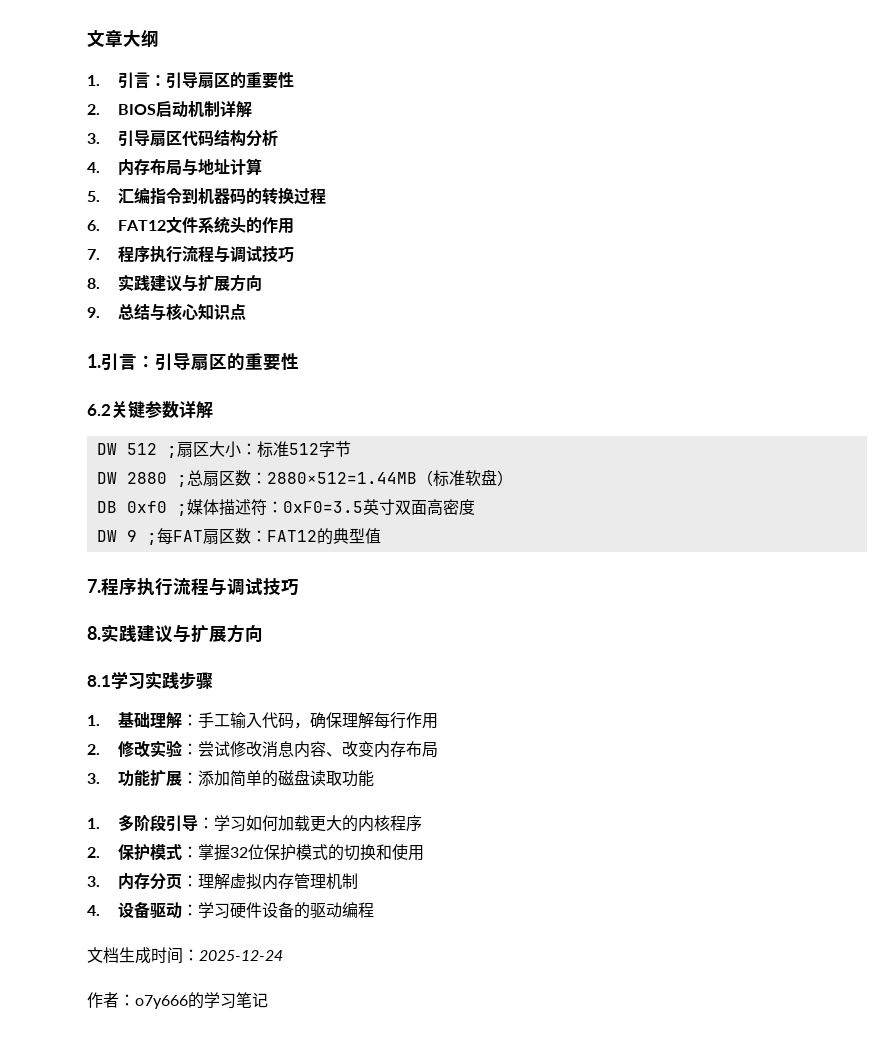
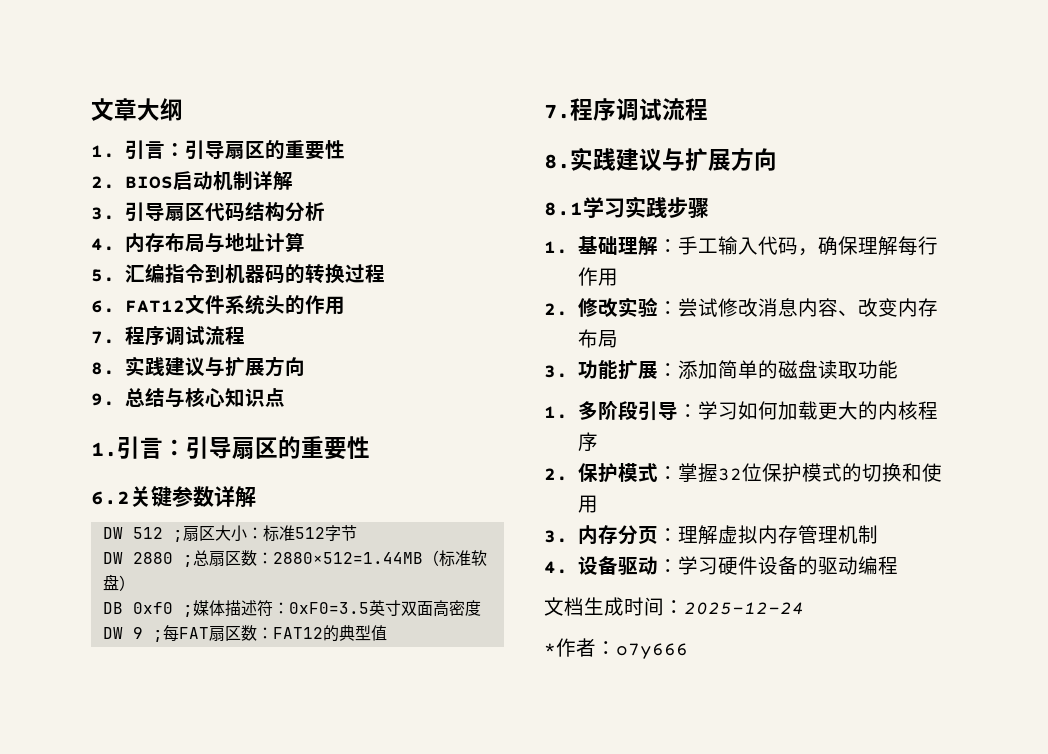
  6. FAT12文件系统头的作用
- 7.程序执行流程与调试技巧
+ 7.程序调试流程
  DW 9 ;每FAT扇区数：FAT12的典型值
- 7.程序执行流程与调试技巧
+ 7.程序调试流程
- 作者：o7y666的学习笔记
+ *作者：o7y666

